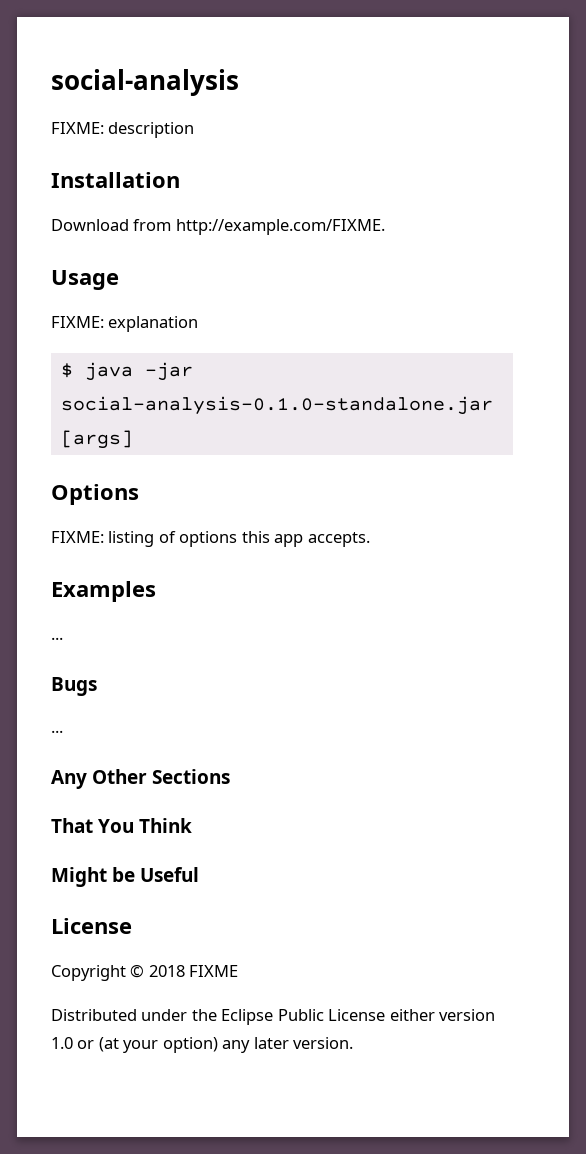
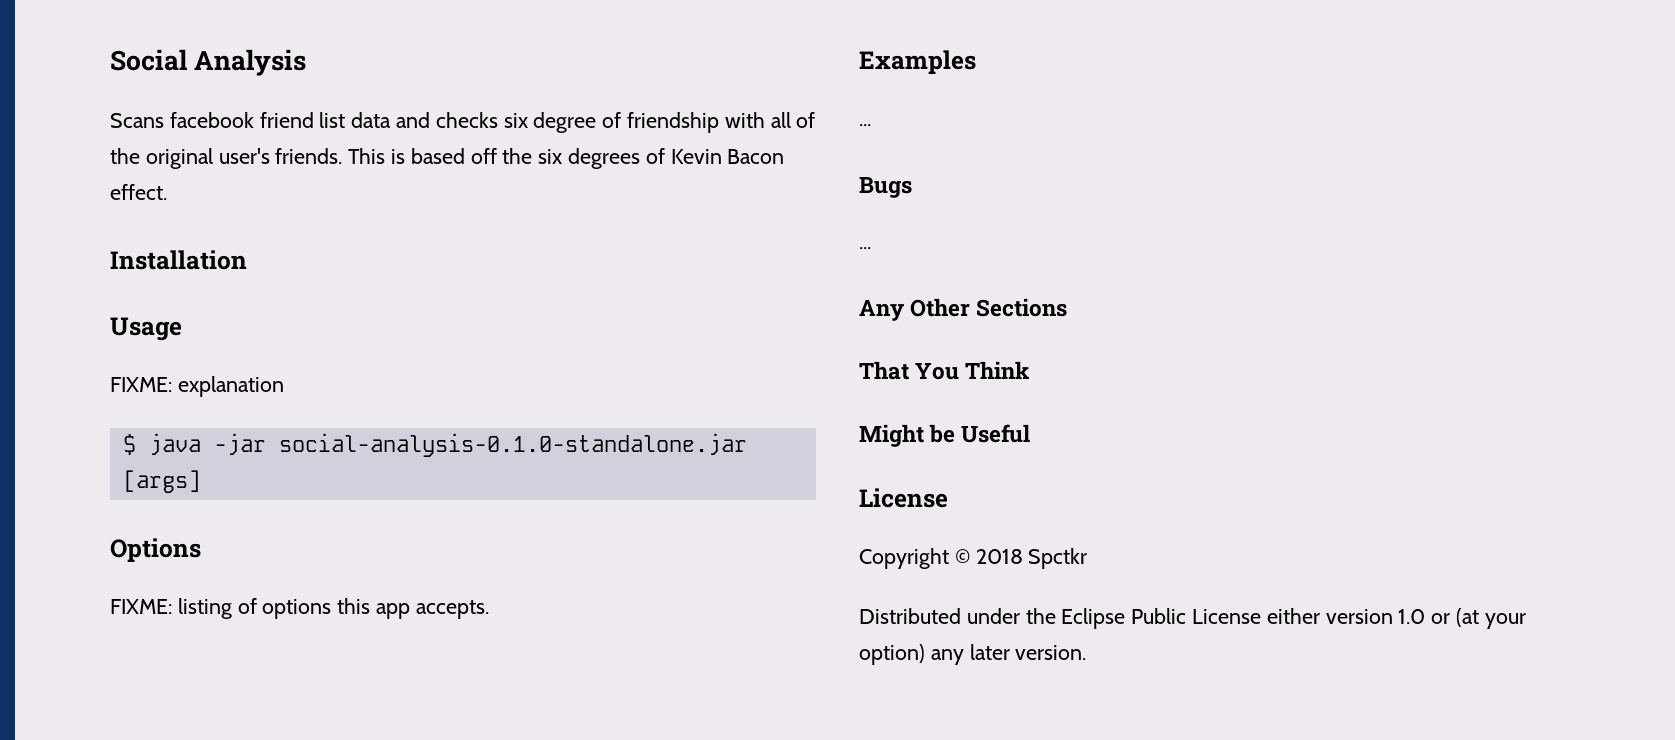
- social-analysis
- FIXME: description
+ Social Analysis
+ Scans facebook friend list data and checks six degree of friendship with all of the original user's friends. This is based off the six degrees of Kevin Bacon effect.
  Installation
- Download from http://example.com/FIXME.
- Copyright © 2018 FIXME
+ Copyright © 2018 Spctkr

